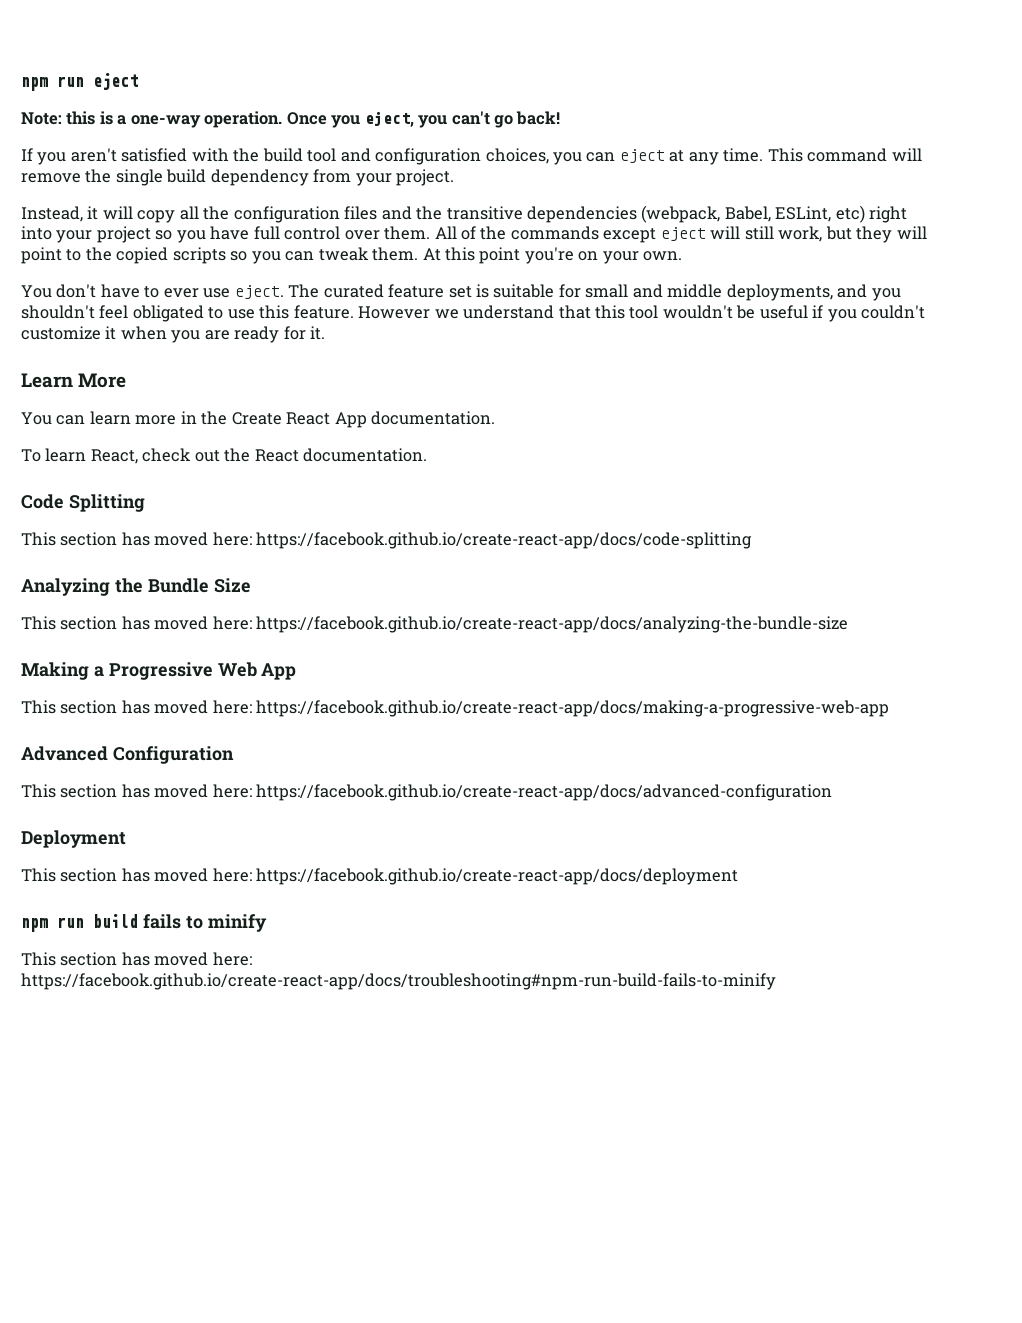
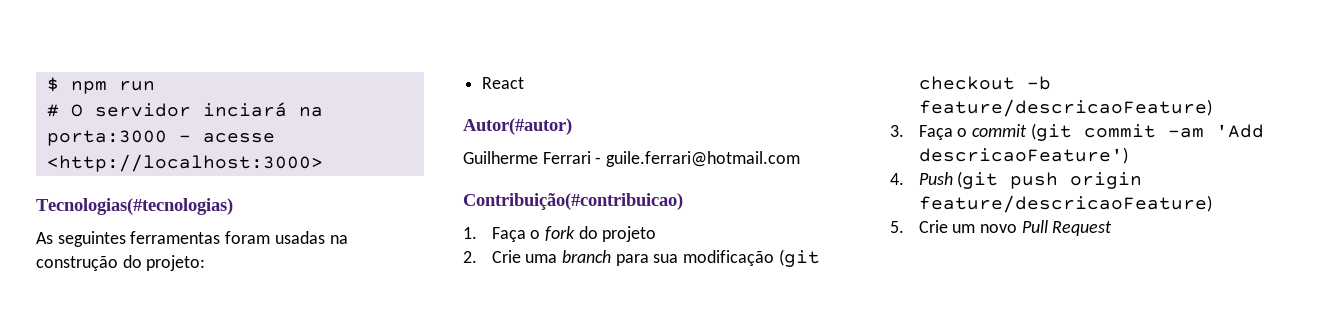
- npm run eject
- Note: this is a one-way operation. Once you eject, you can't go back!
- If you aren't satisfied with the build tool and configuration choices, you can eject at any time. This command will remove the single build dependency from your project.
- Instead, it will copy all the configuration files and the transitive dependencies (webpack, Babel, ESLint, etc) right into your project so you have full control over them. All of the commands except eject will still work, but they will point to the copied scripts so you can tweak them. At this point you're on your own.
- You don't have to ever use eject. The curated feature set is suitable for small and middle deployments, and you shouldn't feel obligated to use this feature. However we understand that this tool wouldn't be useful if you couldn't customize it when you are ready for it.
- Learn More
- You can learn more in the Create React App documentation.
- To learn React, check out the React documentation.
- Code Splitting
- This section has moved here: https://facebook.github.io/create-react-app/docs/code-splitting
- Analyzing the Bundle Size
- This section has moved here: https://facebook.github.io/create-react-app/docs/analyzing-the-bundle-size
- Making a Progressive Web App
- This section has moved here: https://facebook.github.io/create-react-app/docs/making-a-progressive-web-app
- Advanced Configuration
- This section has moved here: https://facebook.github.io/create-react-app/docs/advanced-configuration
- Deployment
- This section has moved here: https://facebook.github.io/create-react-app/docs/deployment
- npm run build fails to minify
- This section has moved here: https://facebook.github.io/create-react-app/docs/troubleshooting#npm-run-build-fails-to-minify
+ $ npm run
+ # O servidor inciará na porta:3000 - acesse <http://localhost:3000>
+ Tecnologias(#tecnologias)
+ As seguintes ferramentas foram usadas na construção do projeto:
+ React
+ Autor(#autor)
+ Guilherme Ferrari - guile.ferrari@hotmail.com
+ Contribuição(#contribuicao)
+ 1. Faça o fork do projeto
+ 2. Crie uma branch para sua modificação (git checkout -b feature/descricaoFeature)
+ 3. Faça o commit (git commit -am 'Add descricaoFeature')
+ 4. Push (git push origin feature/descricaoFeature)
+ 5. Crie um novo Pull Request

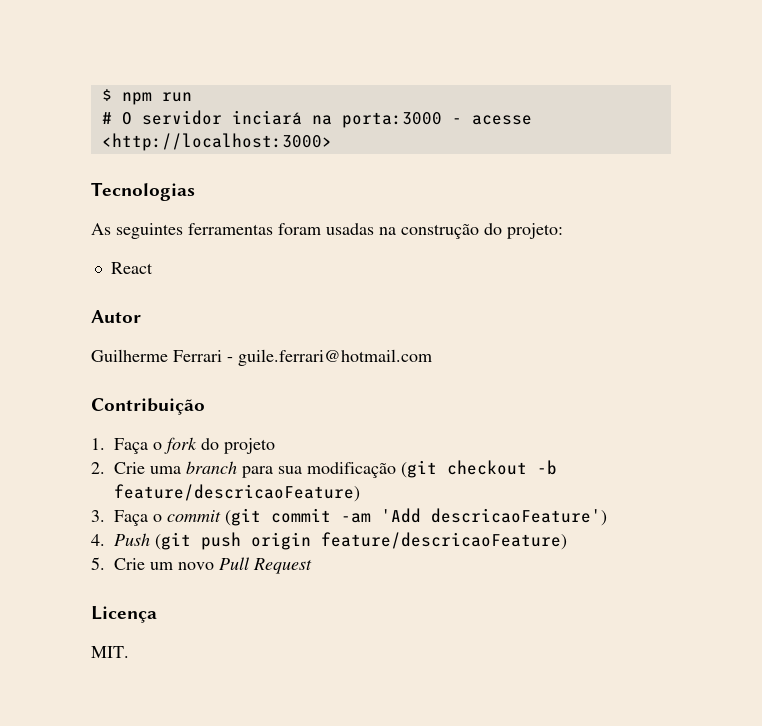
- Tecnologias(#tecnologias)
+ Tecnologias
- Autor(#autor)
+ Autor
- Contribuição(#contribuicao)
+ Contribuição
+ Licença
+ MIT.

